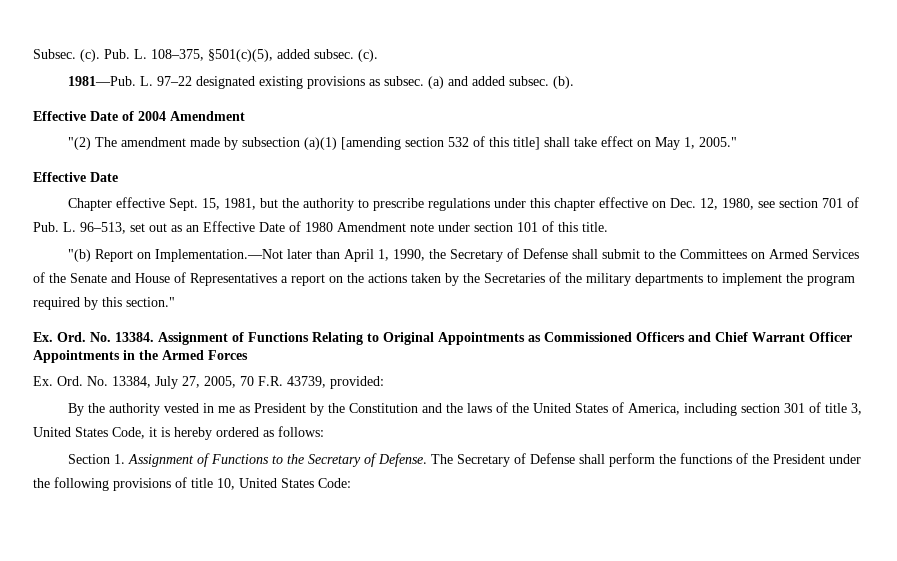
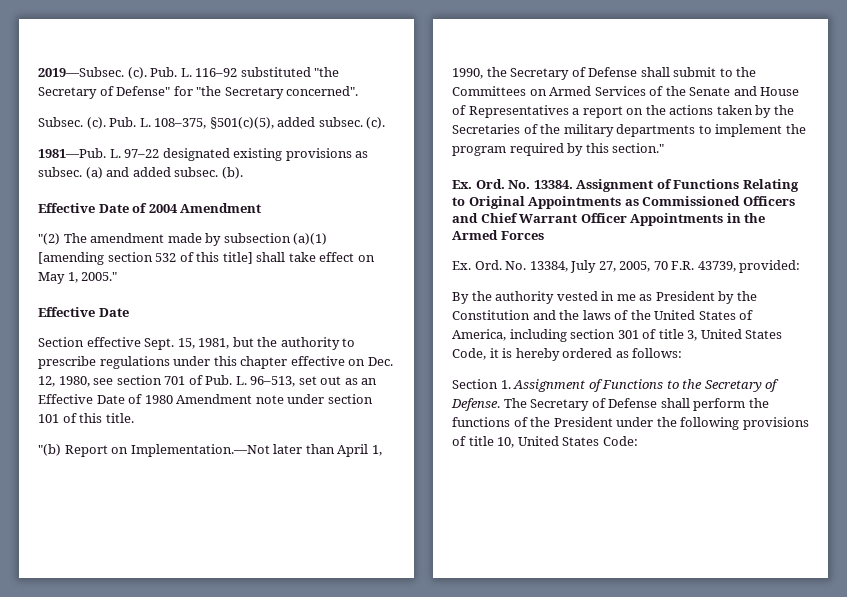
+ 2019—Subsec. (c). Pub. L. 116–92 substituted "the Secretary of Defense" for "the Secretary concerned".
- Chapter effective Sept.
+ Section effective Sept.

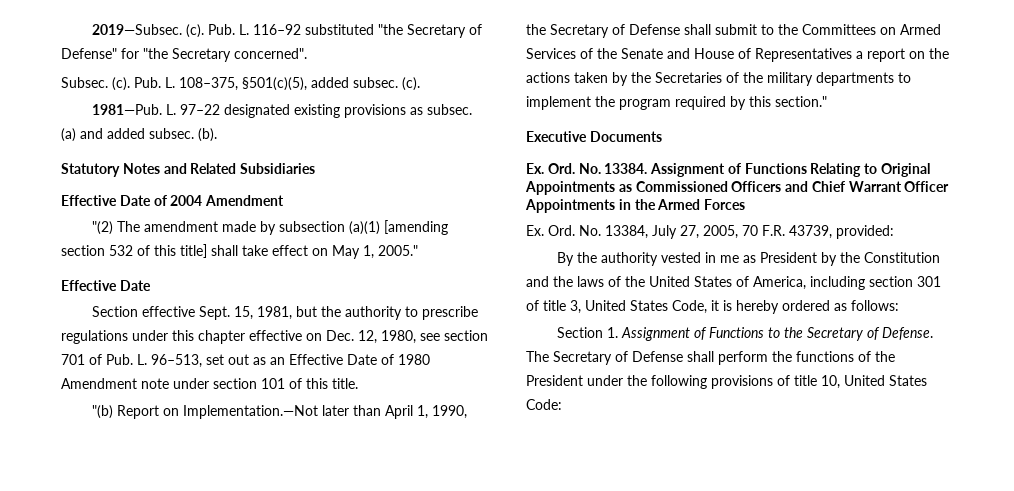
+ Statutory Notes and Related Subsidiaries
+ Executive Documents

